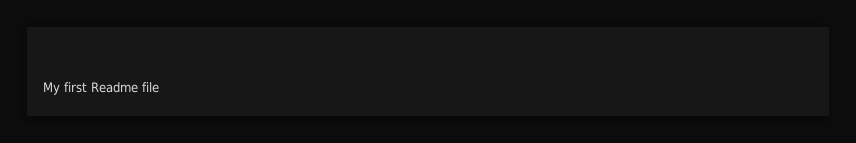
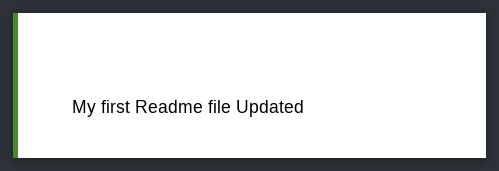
- My first Readme file
+ My first Readme file Updated

